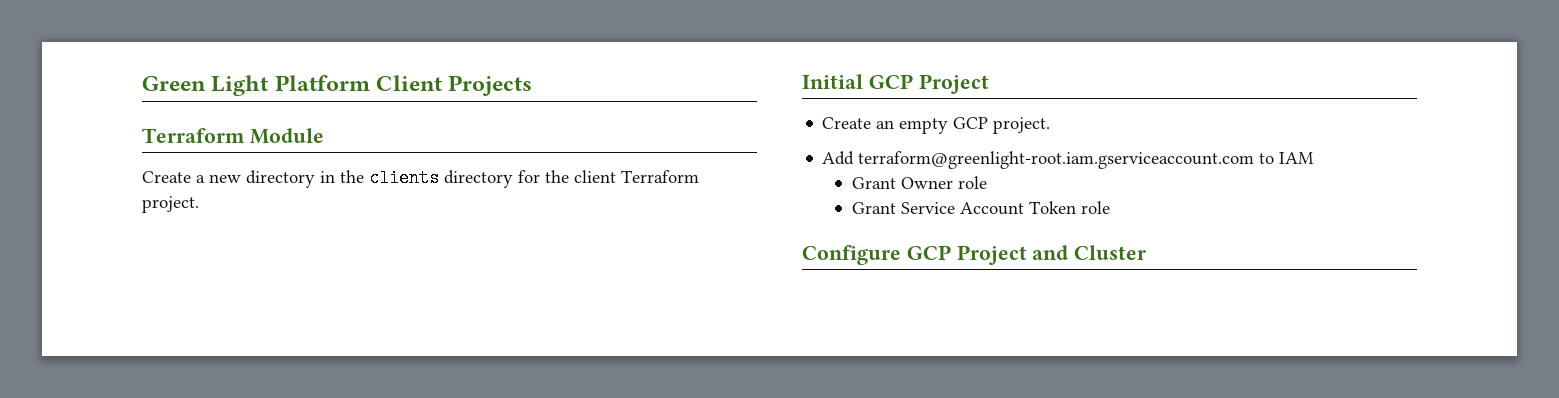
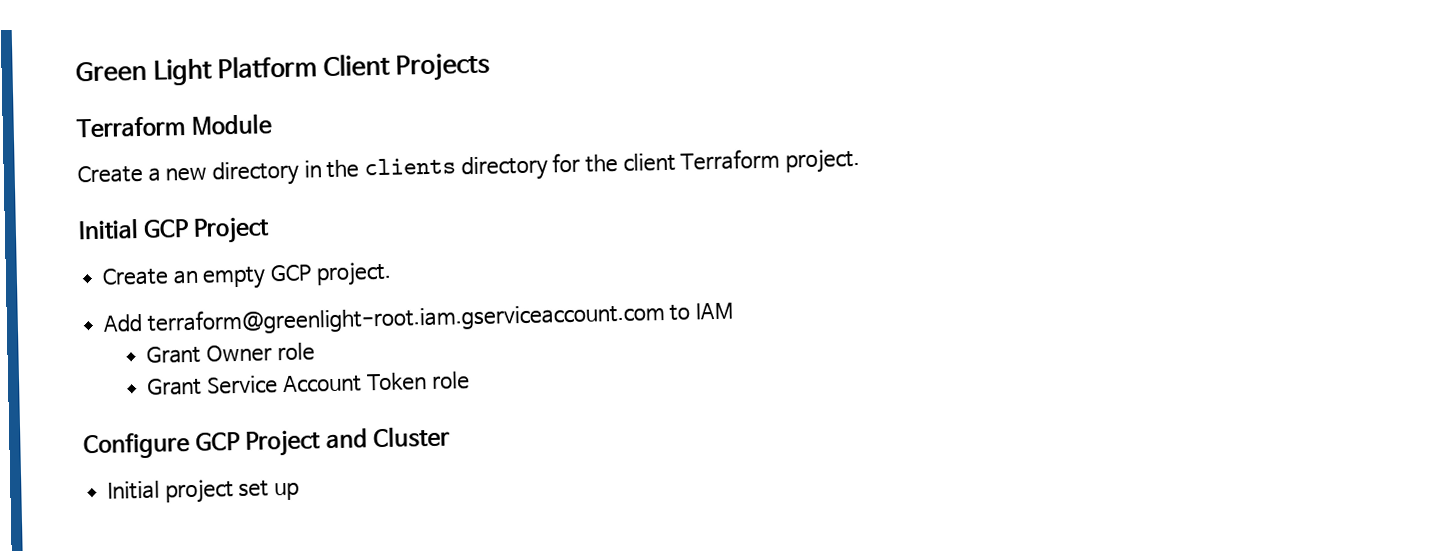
+ Initial project set up

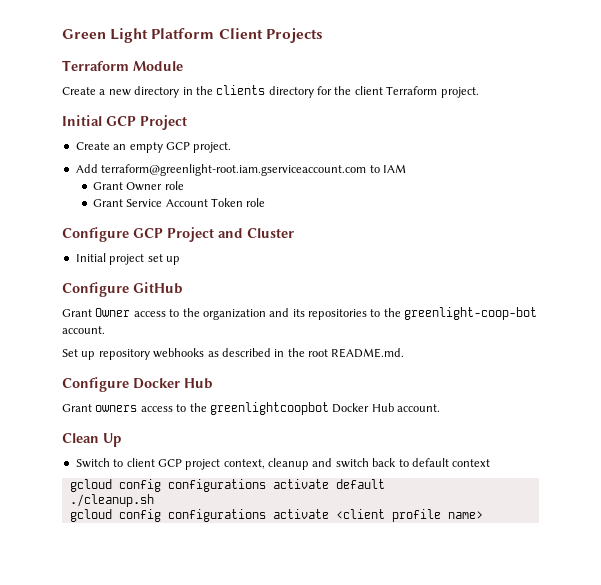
+ Configure GitHub
+ Grant Owner access to the organization and its repositories to the greenlight-coop-bot account.
+ Set up repository webhooks as described in the root README.md.
+ Configure Docker Hub
+ Grant owners access to the greenlightcoopbot Docker Hub account.
+ Clean Up
+ Switch to client GCP project context, cleanup and switch back to default context
+ gcloud config configurations activate default
+ ./cleanup.sh
+ gcloud config configurations activate <client profile name>

